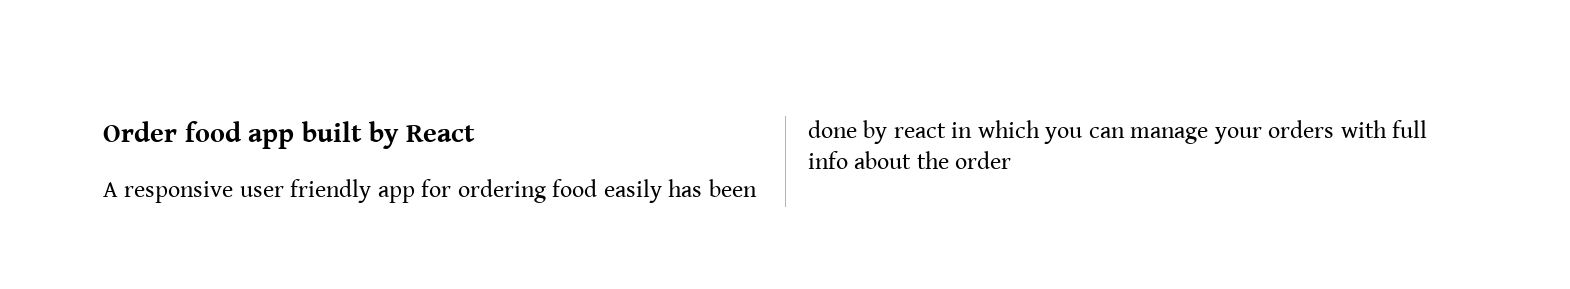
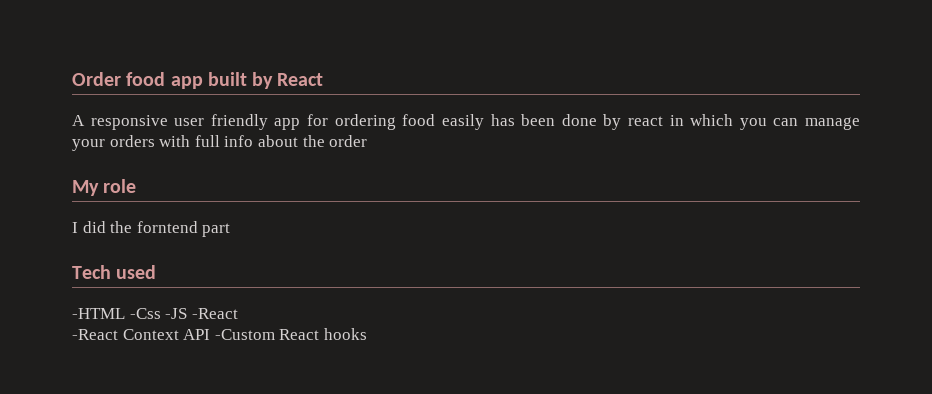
+ My role
+ I did the forntend part
+ Tech used
+ -HTML -Css -JS -React
+ -React Context API -Custom React hooks

